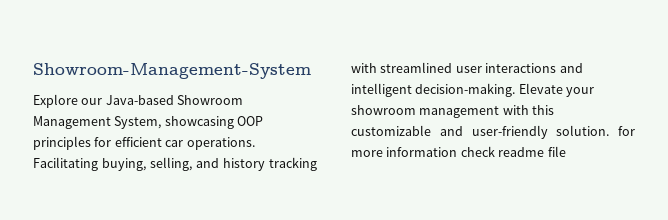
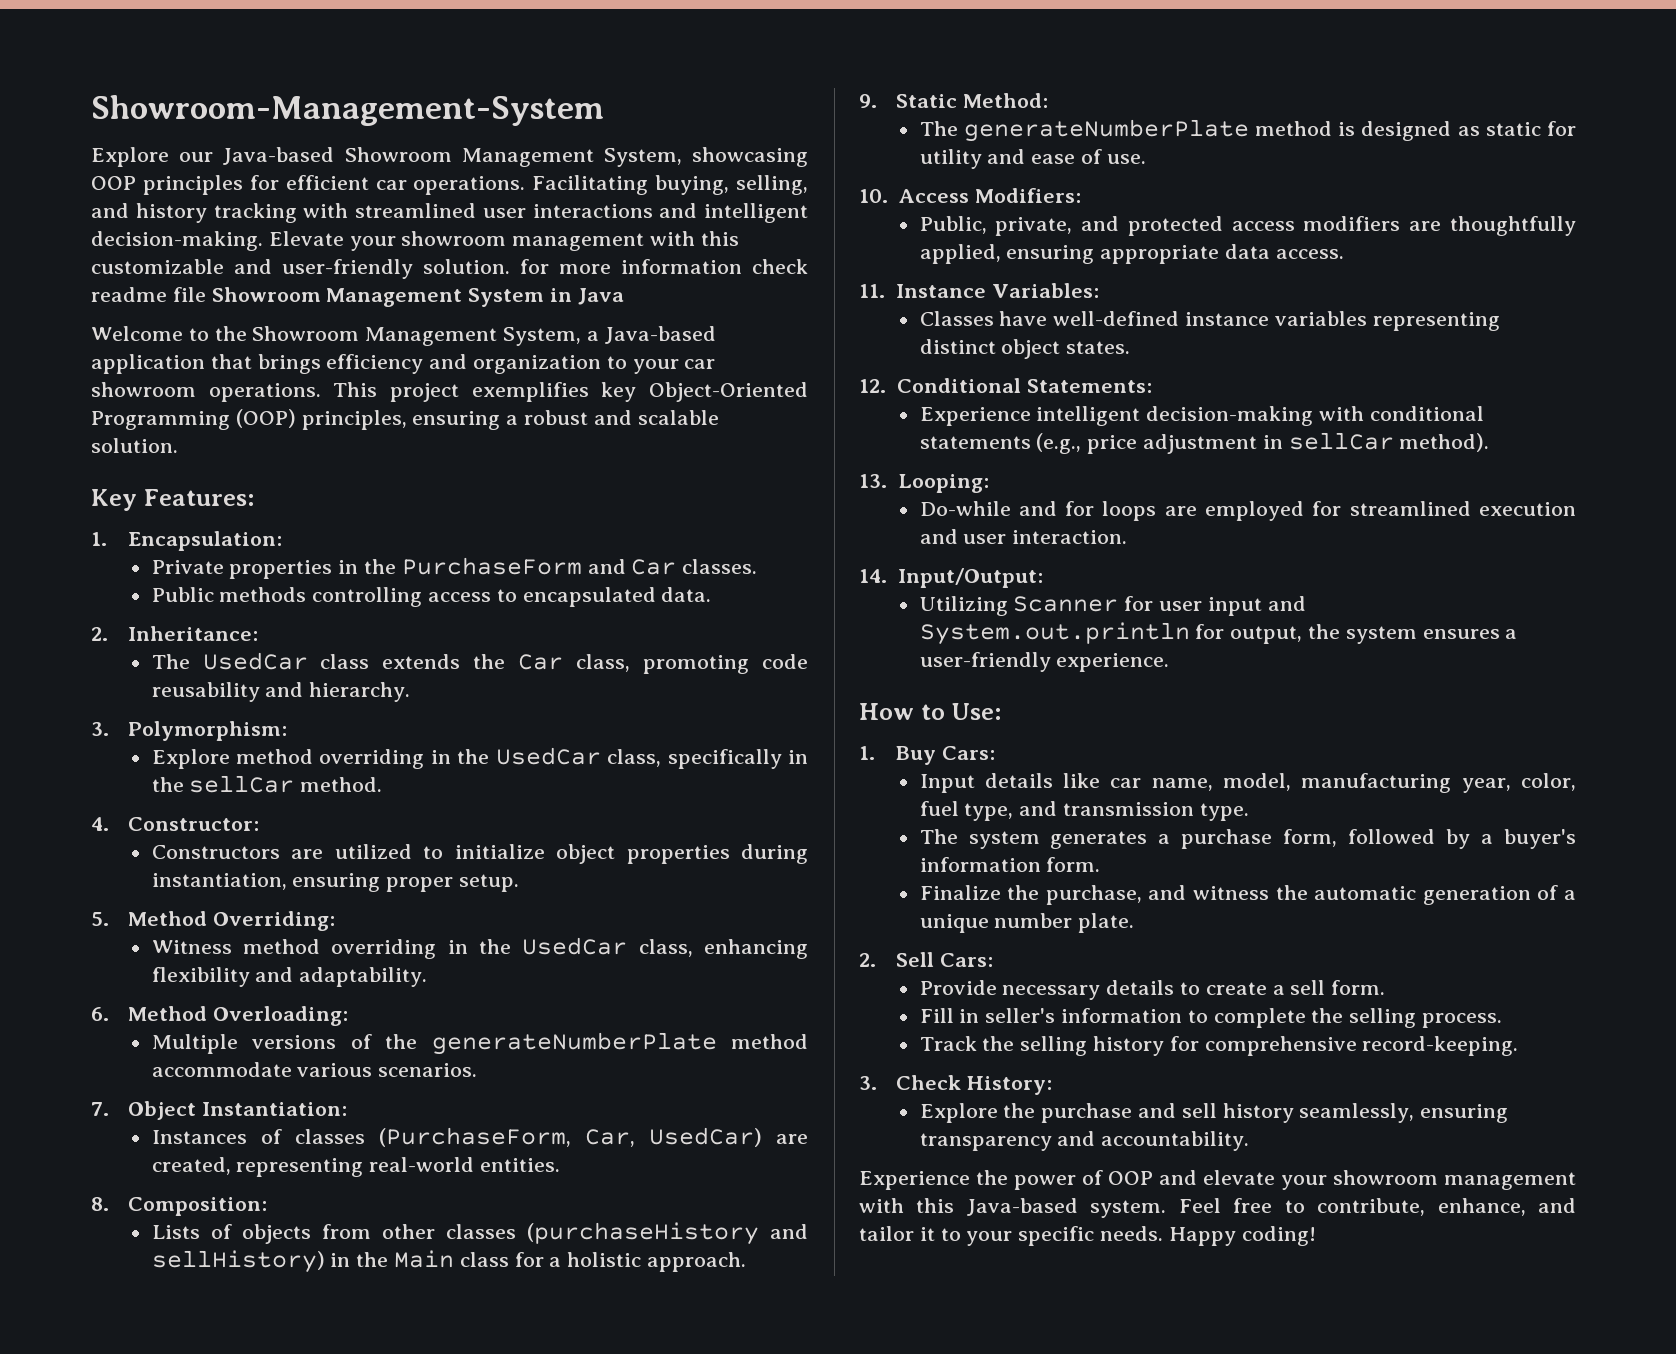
- Elevate your showroom management with this customizable and user-friendly solution. for more information check readme file
+ Elevate your showroom management with this customizable and user-friendly solution. for more information check readme file Showroom Management System in Java
+ Welcome to the Showroom Management System, a Java-based application that brings efficiency and organization to your car showroom operations. This project exemplifies key Object-Oriented Programming (OOP) principles, ensuring a robust and scalable solution.
+ Key Features:
+ 1. Encapsulation:
+ Private properties in the PurchaseForm and Car classes.
+ Public methods controlling access to encapsulated data.
+ 2. Inheritance:
+ The UsedCar class extends the Car class, promoting code reusability and hierarchy.
+ 3. Polymorphism:
+ Explore method overriding in the UsedCar class, specifically in the sellCar method.
+ 4. Constructor:
+ Constructors are utilized to initialize object properties during instantiation, ensuring proper setup.
+ 5. Method Overriding:
+ Witness method overriding in the UsedCar class, enhancing flexibility and adaptability.
+ 6. Method Overloading:
+ Multiple versions of the generateNumberPlate method accommodate various scenarios.
+ 7. Object Instantiation:
+ Instances of classes (PurchaseForm, Car, UsedCar) are created, representing real-world entities.
+ 8. Composition:
+ Lists of objects from other classes (purchaseHistory and sellHistory) in the Main class for a holistic approach.
+ 9. Static Method:
+ The generateNumberPlate method is designed as static for utility and ease of use.
+ 10. Access Modifiers:
+ Public, private, and protected access modifiers are thoughtfully applied, ensuring appropriate data access.
+ 11. Instance Variables:
+ Classes have well-defined instance variables representing distinct object states.
+ 12. Conditional Statements:
+ Experience intelligent decision-making with conditional statements (e.g., price adjustment in sellCar method).
+ 13. Looping:
+ Do-while and for loops are employed for streamlined execution and user interaction.
+ 14. Input/Output:
+ Utilizing Scanner for user input and System.out.println for output, the system ensures a user-friendly experience.
+ How to Use:
+ 1. Buy Cars:
+ Input details like car name, model, manufacturing year, color, fuel type, and transmission type.
+ The system generates a purchase form, followed by a buyer's information form.
+ Finalize the purchase, and witness the automatic generation of a unique number plate.
+ 2. Sell Cars:
+ Provide necessary details to create a sell form.
+ Fill in seller's information to complete the selling process.
+ Track the selling history for comprehensive record-keeping.
+ 3. Check History:
+ Explore the purchase and sell history seamlessly, ensuring transparency and accountability.
+ Experience the power of OOP and elevate your showroom management with this Java-based system. Feel free to contribute, enhance, and tailor it to your specific needs. Happy coding!

